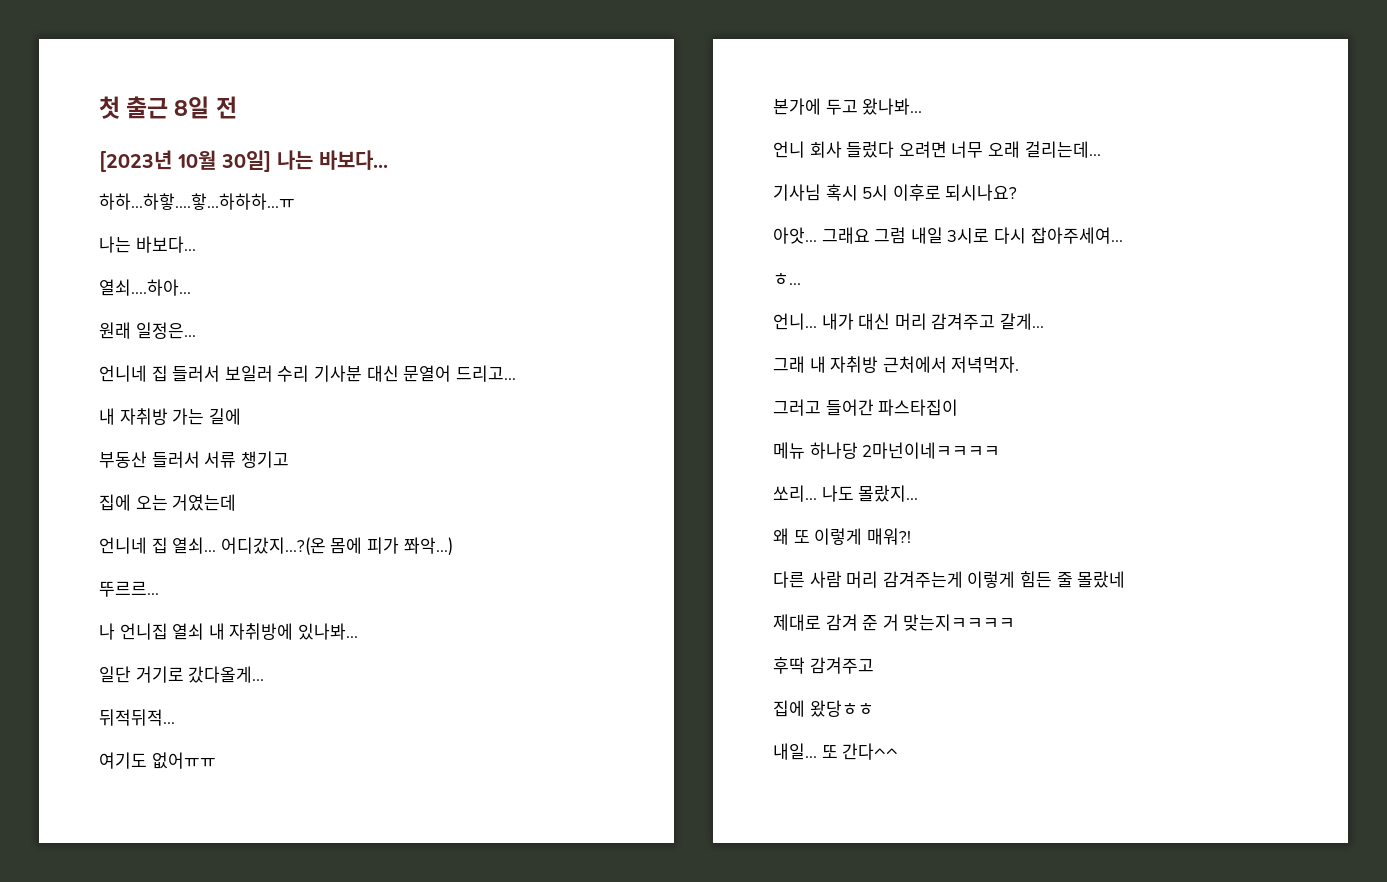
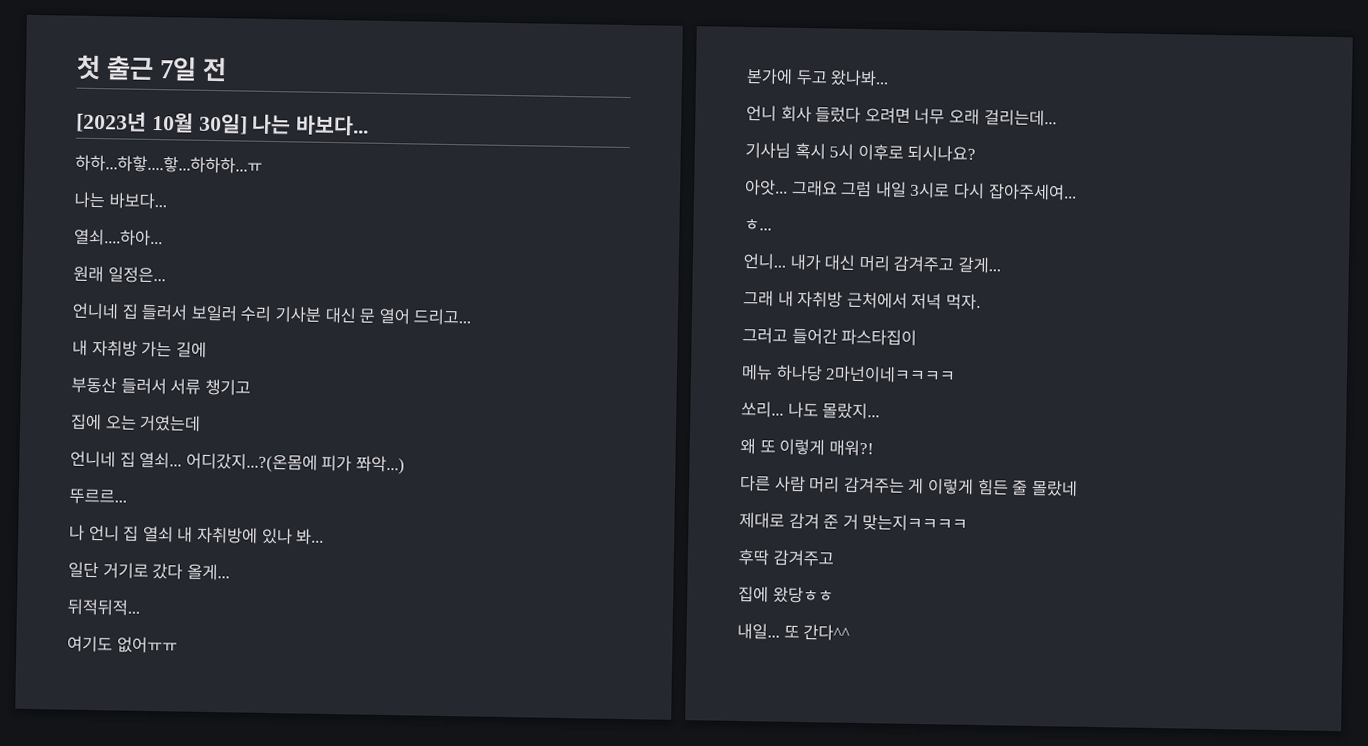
- 첫 출근 8일 전
+ 첫 출근 7일 전
- 언니네 집 들러서 보일러 수리 기사분 대신 문열어 드리고...
+ 언니네 집 들러서 보일러 수리 기사분 대신 문 열어 드리고...
- 어디갔지...?(온 몸에 피가 쫘악...)
+ 어디갔지...?(온몸에 피가 쫘악...)
- 나 언니집 열쇠 내 자취방에 있나봐...
+ 나 언니 집 열쇠 내 자취방에 있나 봐...
- 일단 거기로 갔다올게...
+ 일단 거기로 갔다 올게...
- 그래 내 자취방 근처에서 저녁먹자.
+ 그래 내 자취방 근처에서 저녁 먹자.
- 다른 사람 머리 감겨주는게 이렇게 힘든 줄 몰랐네
+ 다른 사람 머리 감겨주는 게 이렇게 힘든 줄 몰랐네

